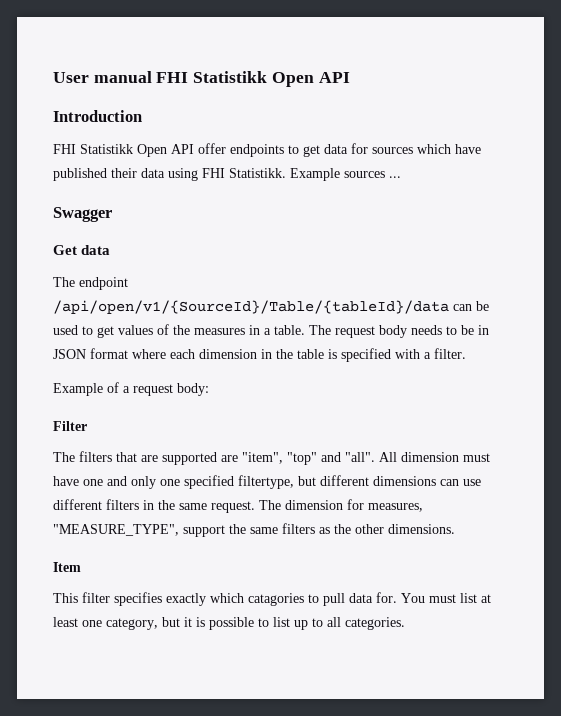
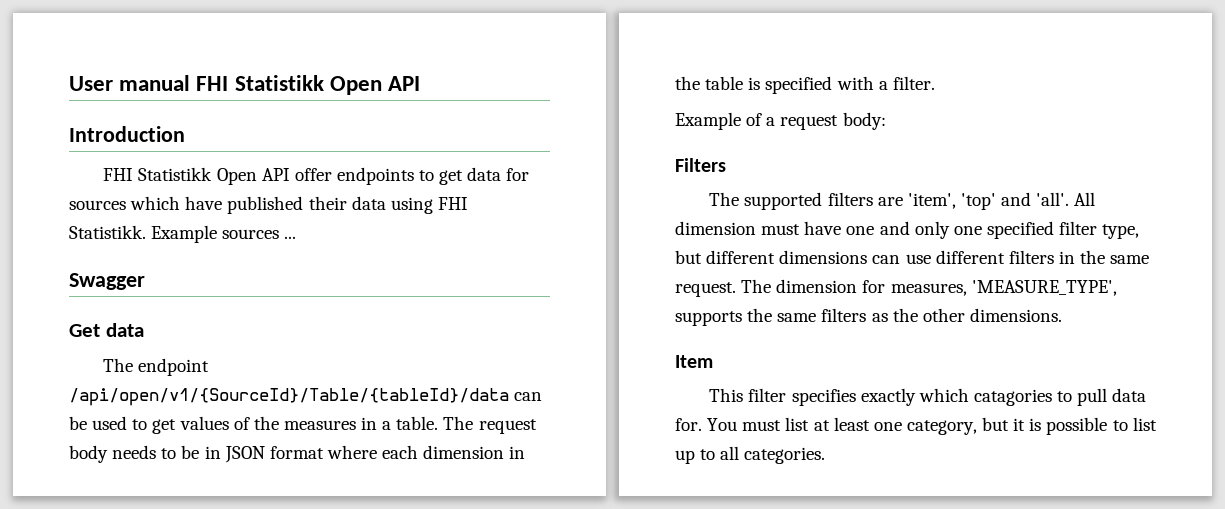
- Filter
- The filters that are supported are "item", "top" and "all".
+ Filters
+ The supported filters are 'item', 'top' and 'all'.
- All dimension must have one and only one specified filtertype, but different dimensions can use different filters in the same request.
+ All dimension must have one and only one specified filter type, but different dimensions can use different filters in the same request.
- The dimension for measures, "MEASURE_TYPE", support the same filters as the other dimensions.
+ The dimension for measures, 'MEASURE_TYPE', supports the same filters as the other dimensions.

